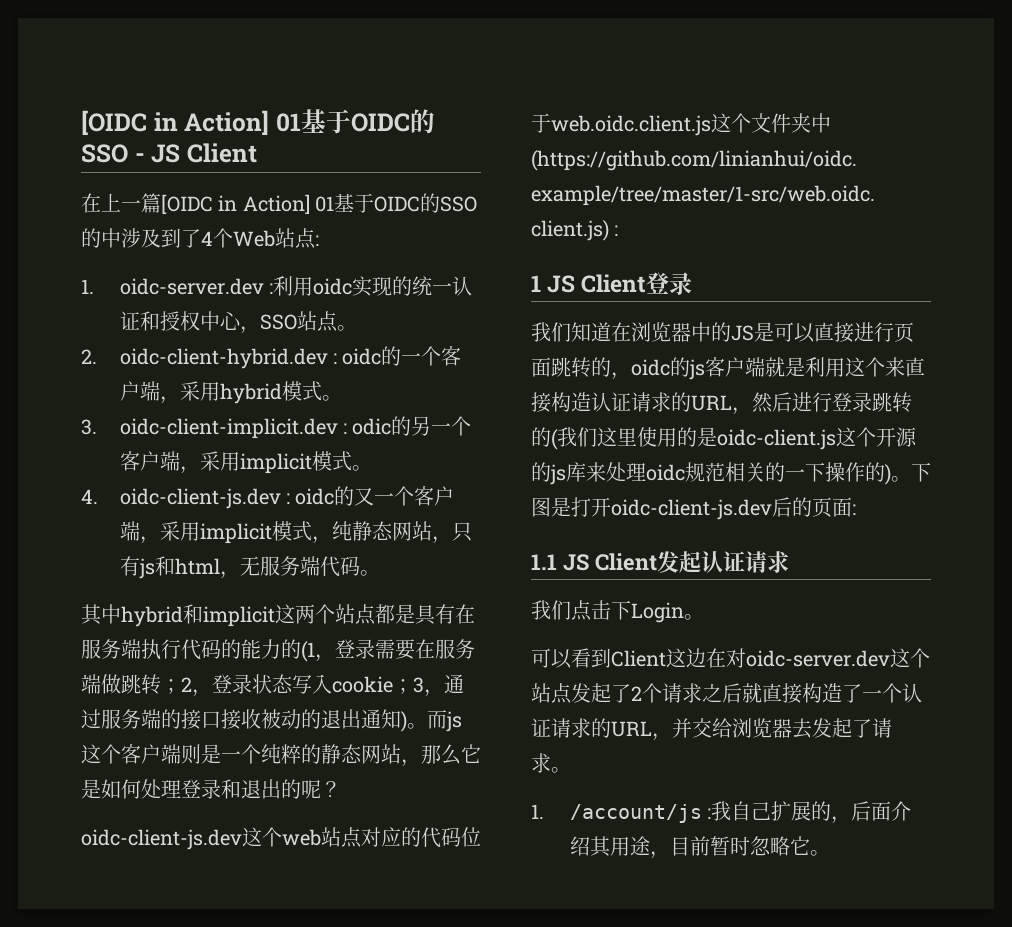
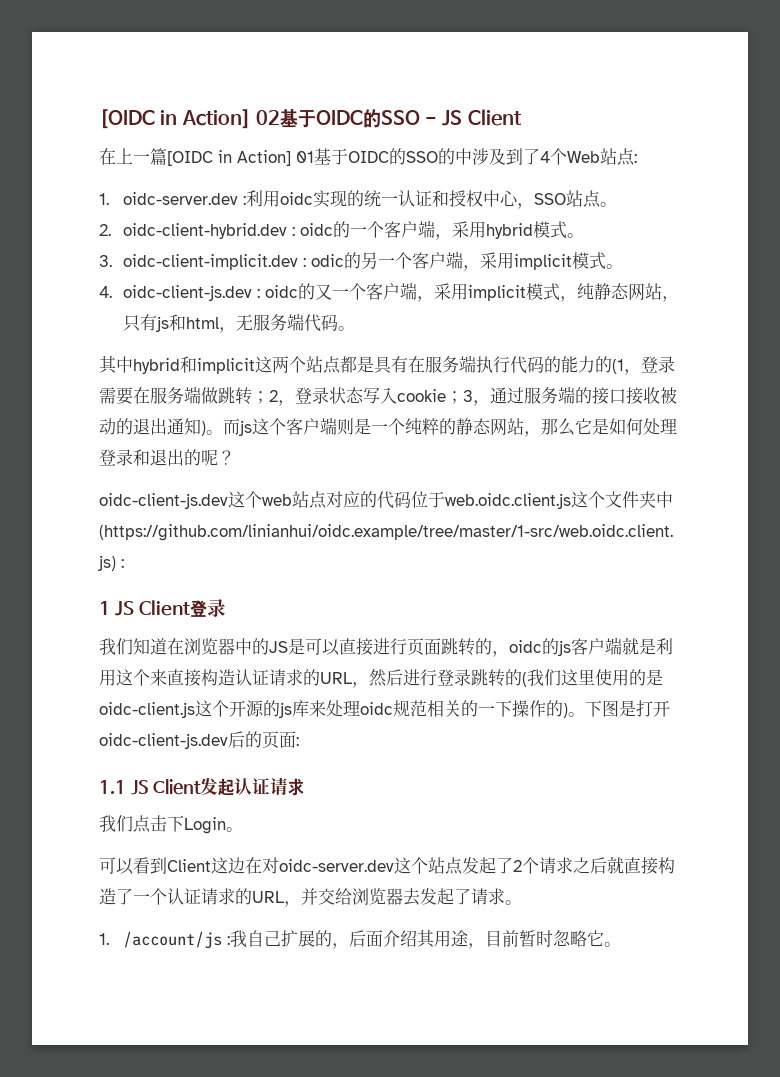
- [OIDC in Action] 01基于OIDC的SSO - JS Client
+ [OIDC in Action] 02基于OIDC的SSO - JS Client

